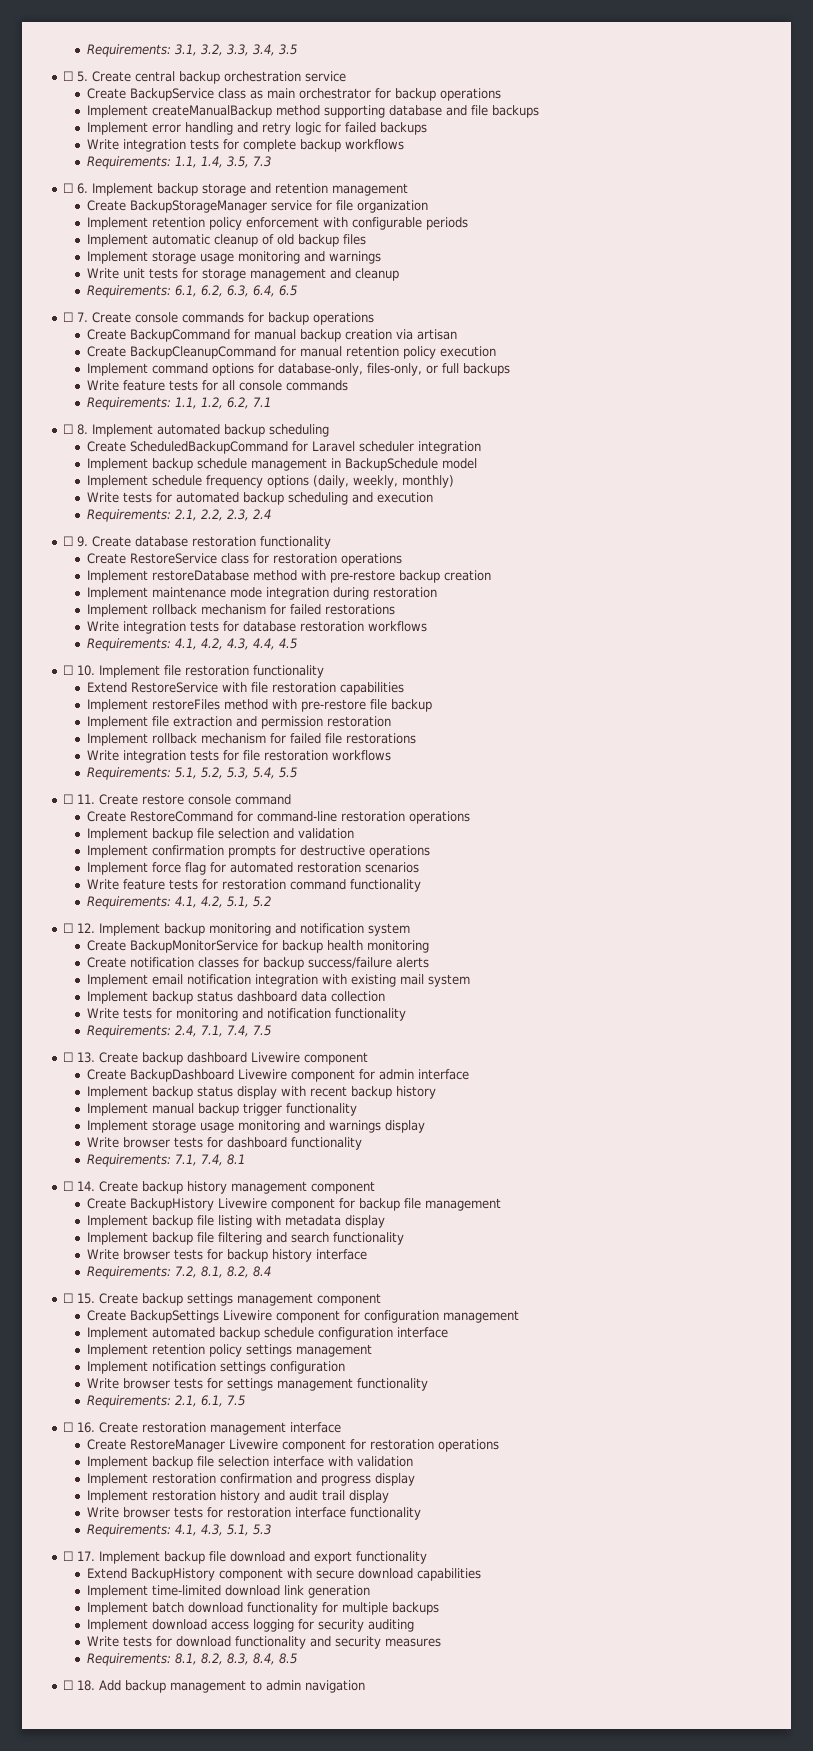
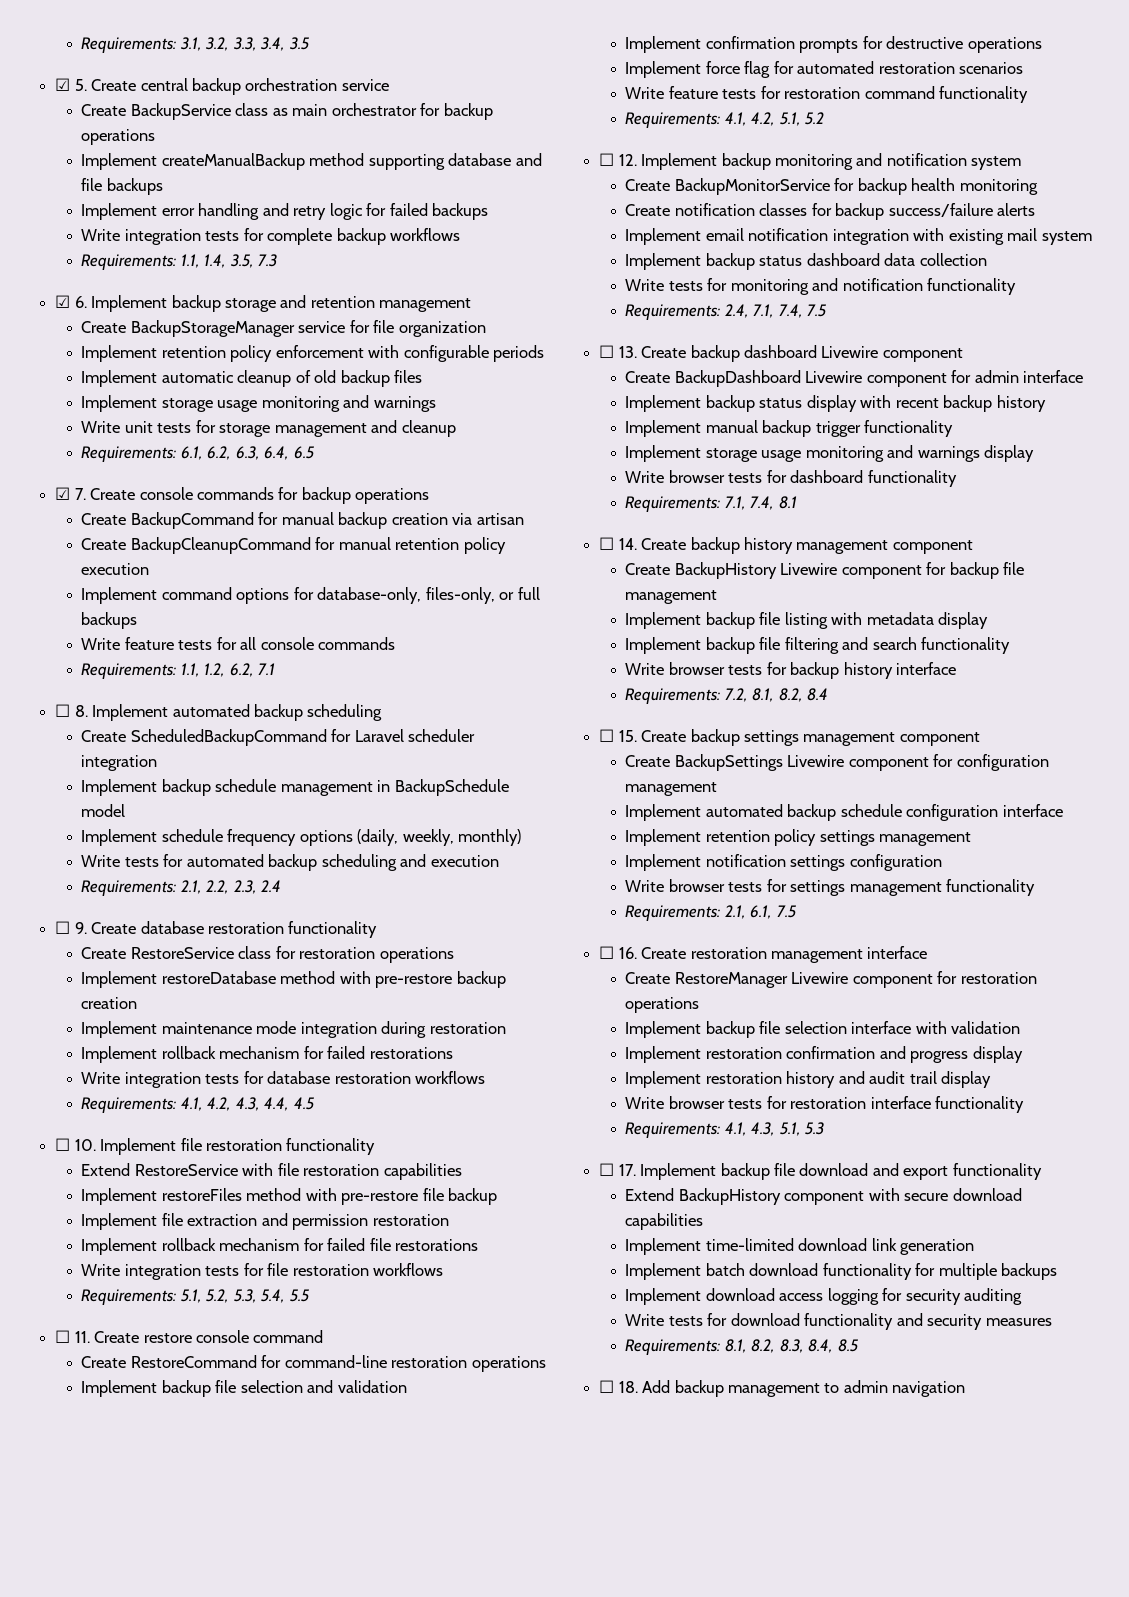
- ☐ 5. Create central backup orchestration service
+ ☑ 5. Create central backup orchestration service
- ☐ 6. Implement backup storage and retention management
+ ☑ 6. Implement backup storage and retention management
- ☐ 7. Create console commands for backup operations
+ ☑ 7. Create console commands for backup operations

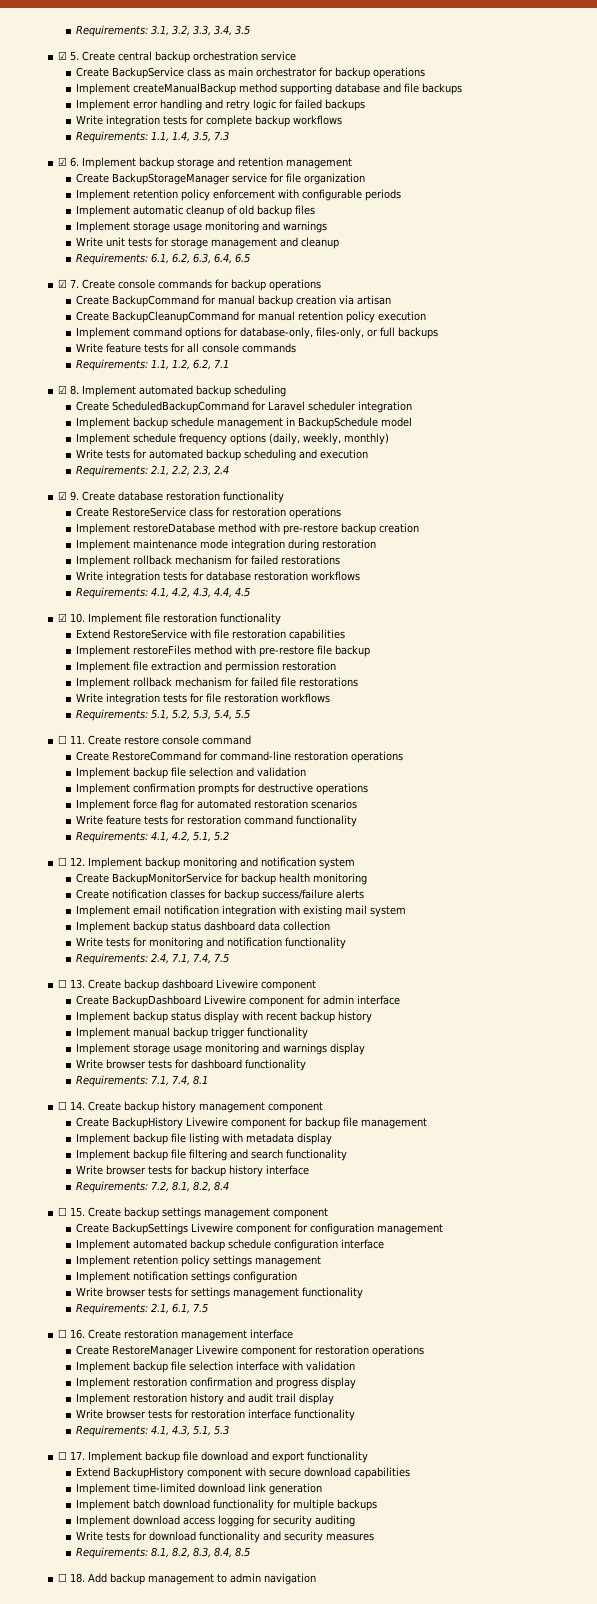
- ☐ 8. Implement automated backup scheduling
+ ☑ 8. Implement automated backup scheduling
- ☐ 9. Create database restoration functionality
+ ☑ 9. Create database restoration functionality
- ☐ 10. Implement file restoration functionality
+ ☑ 10. Implement file restoration functionality

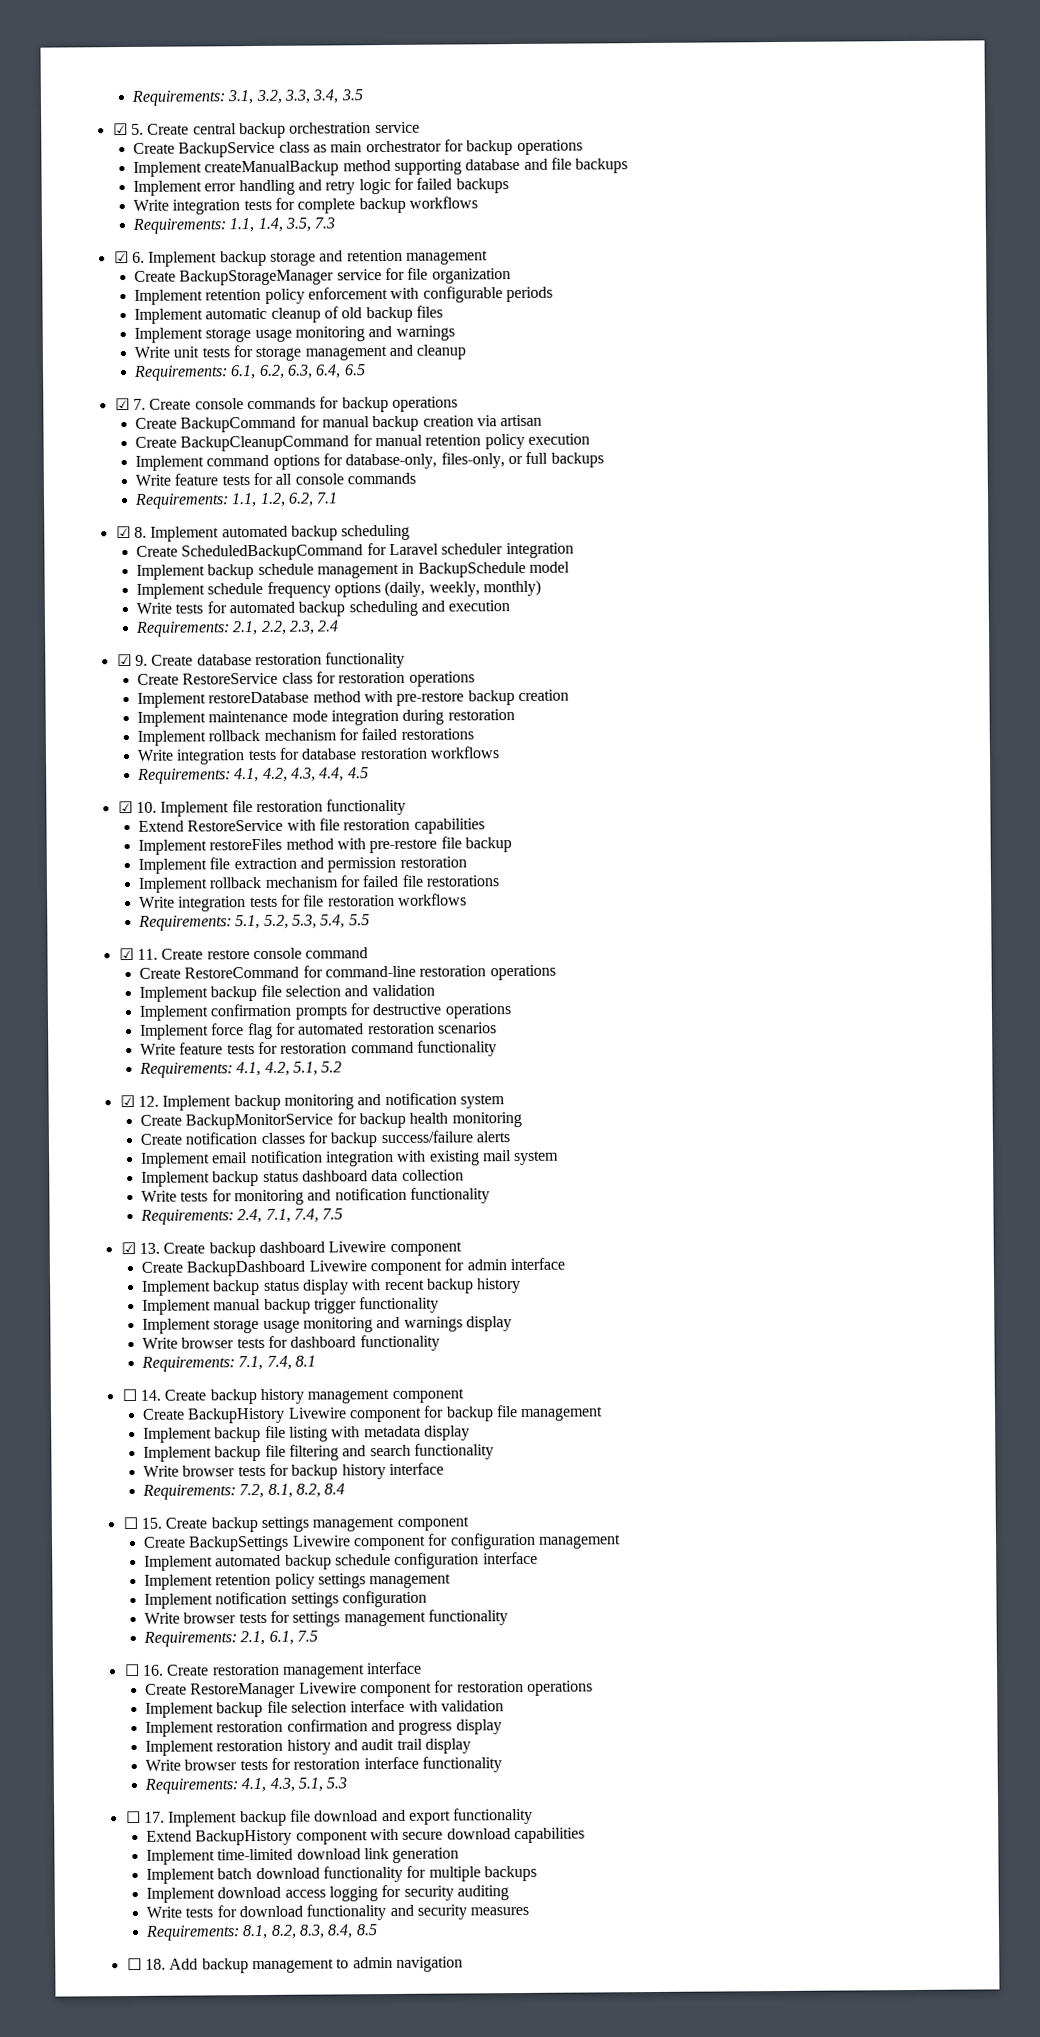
- ☐ 11. Create restore console command
+ ☑ 11. Create restore console command
- ☐ 12. Implement backup monitoring and notification system
+ ☑ 12. Implement backup monitoring and notification system
- ☐ 13. Create backup dashboard Livewire component
+ ☑ 13. Create backup dashboard Livewire component

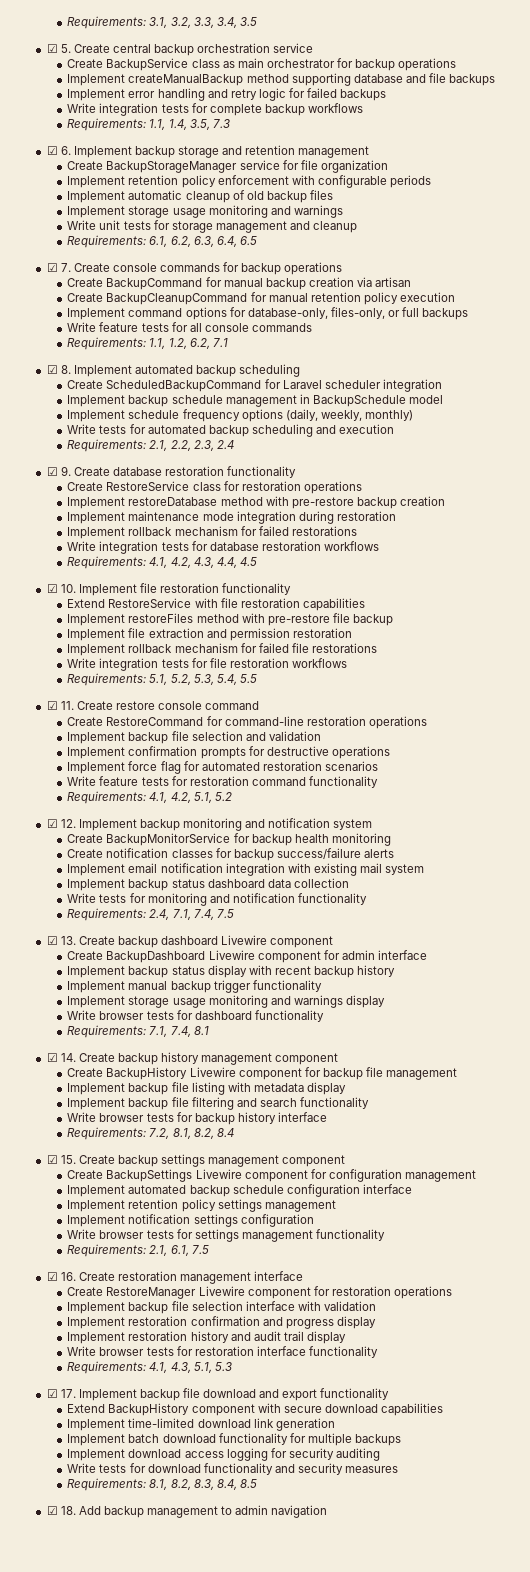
- ☐ 14. Create backup history management component
+ ☑ 14. Create backup history management component
- ☐ 15. Create backup settings management component
+ ☑ 15. Create backup settings management component
- ☐ 16. Create restoration management interface
+ ☑ 16. Create restoration management interface
- ☐ 17. Implement backup file download and export functionality
+ ☑ 17. Implement backup file download and export functionality
- ☐ 18. Add backup management to admin navigation
+ ☑ 18. Add backup management to admin navigation

